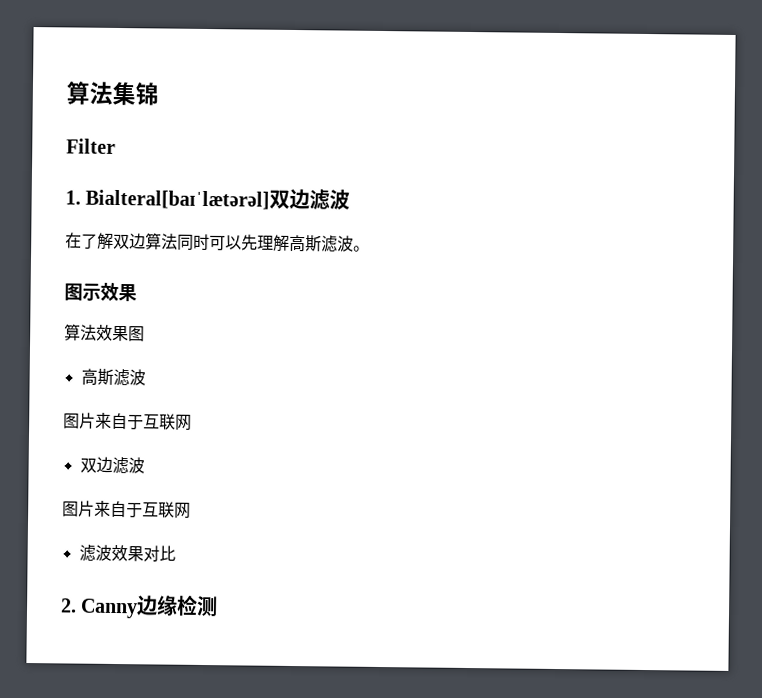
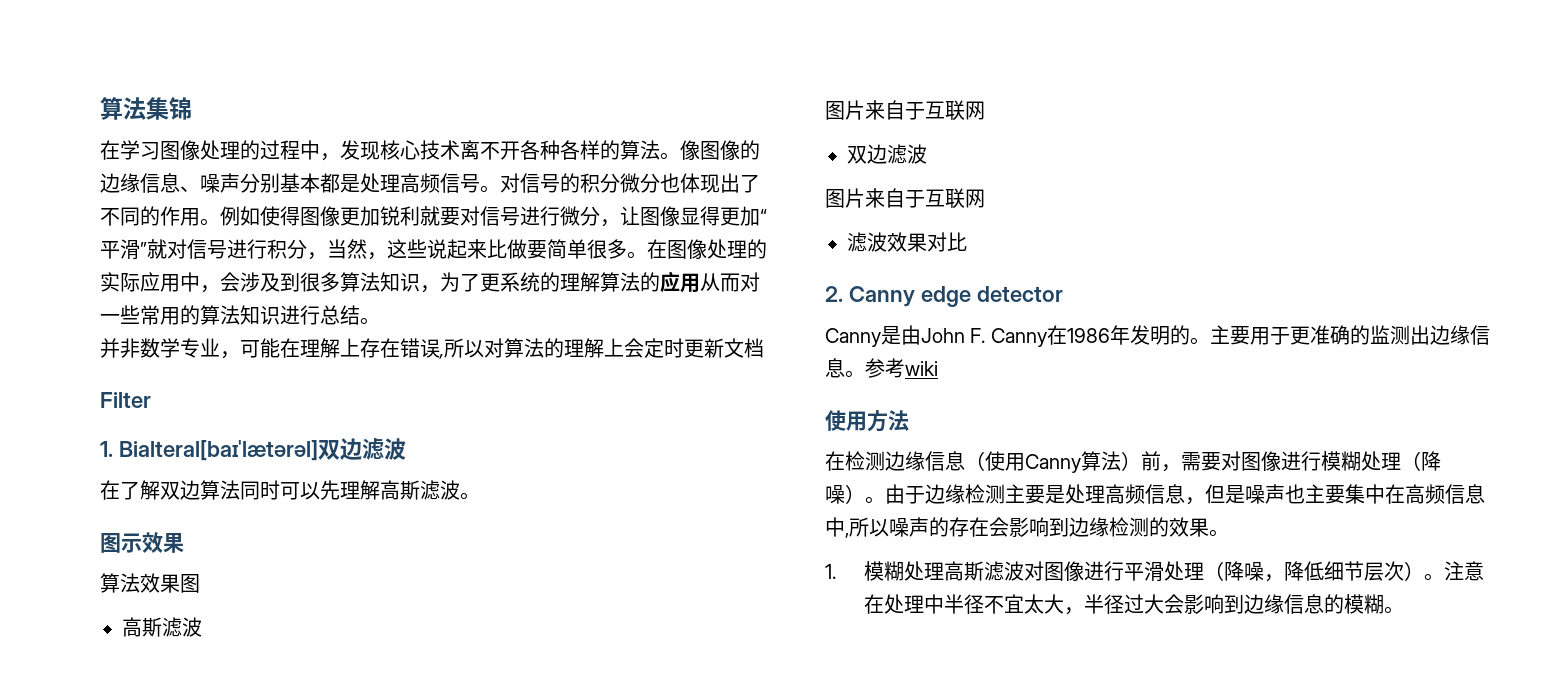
+ 在学习图像处理的过程中，发现核心技术离不开各种各样的算法。像图像的边缘信息、噪声分别基本都是处理高频信号。对信号的积分微分也体现出了不同的作用。例如使得图像更加锐利就要对信号进行微分，让图像显得更加“平滑”就对信号进行积分，当然，这些说起来比做要简单很多。在图像处理的实际应用中，会涉及到很多算法知识，为了更系统的理解算法的应用从而对一些常用的算法知识进行总结。
+ 并非数学专业，可能在理解上存在错误,所以对算法的理解上会定时更新文档
- 2. Canny边缘检测
+ 2. Canny edge detector
+ Canny是由John F. Canny在1986年发明的。主要用于更准确的监测出边缘信息。参考wiki
+ 使用方法
+ 在检测边缘信息（使用Canny算法）前，需要对图像进行模糊处理（降噪）。由于边缘检测主要是处理高频信息，但是噪声也主要集中在高频信息中,所以噪声的存在会影响到边缘检测的效果。
+ 1.模糊处理高斯滤波对图像进行平滑处理（降噪，降低细节层次）。注意在处理中半径不宜太大，半径过大会影响到边缘信息的模糊。

